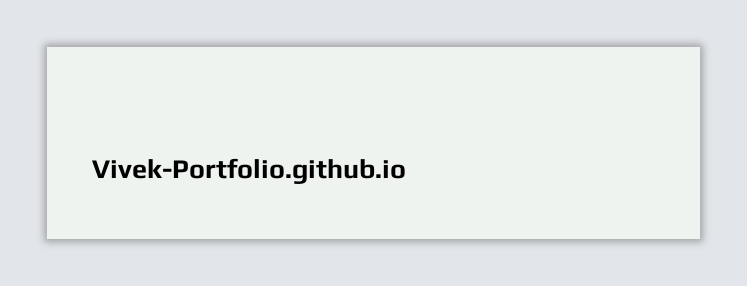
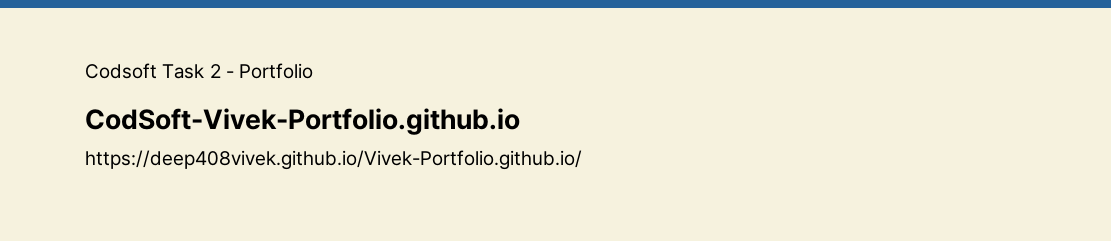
- Vivek-Portfolio.github.io
+ Codsoft Task 2 - Portfolio
+ CodSoft-Vivek-Portfolio.github.io
+ https://deep408vivek.github.io/Vivek-Portfolio.github.io/

